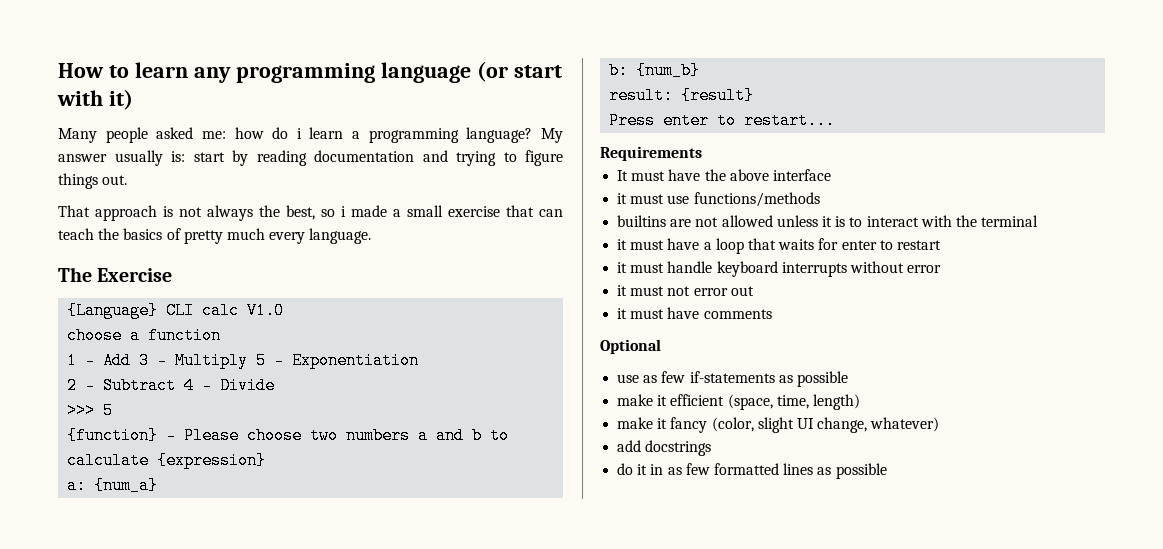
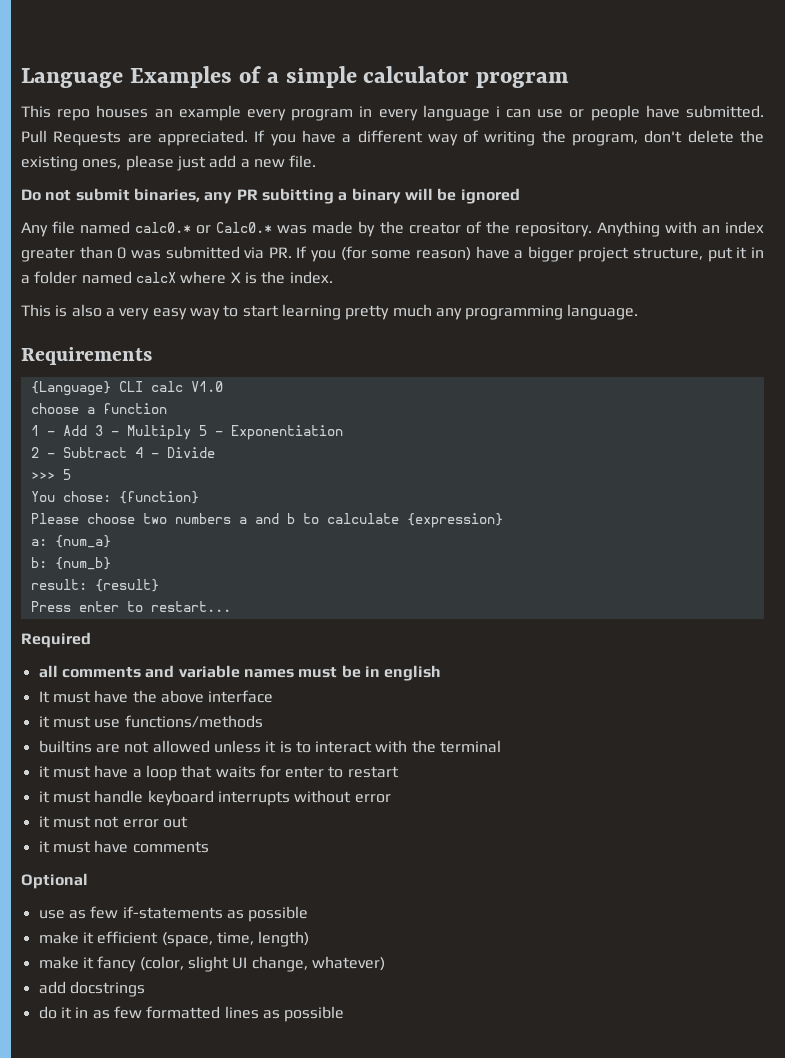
- How to learn any programming language (or start with it)
- Many people asked me: how do i learn a programming language? My answer usually is: start by reading documentation and trying to figure things out.
- That approach is not always the best, so i made a small exercise that can teach the basics of pretty much every language.
+ Language Examples of a simple calculator program
+ This repo houses an example every program in every language i can use or people have submitted. Pull Requests are appreciated. If you have a different way of writing the program, don't delete the existing ones, please just add a new file.
+ Do not submit binaries, any PR subitting a binary will be ignored
+ Any file named calc0.* or Calc0.* was made by the creator of the repository. Anything with an index greater than 0 was submitted via PR. If you (for some reason) have a bigger project structure, put it in a folder named calcX where X is the index.
+ This is also a very easy way to start learning pretty much any programming language.
- The Exercise
+ Requirements
- {function} - Please choose two numbers a and b to calculate {expression}
+ You chose: {function}
+ Please choose two numbers a and b to calculate {expression}
- Requirements
+ Required
+ all comments and variable names must be in english

